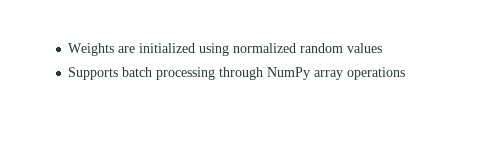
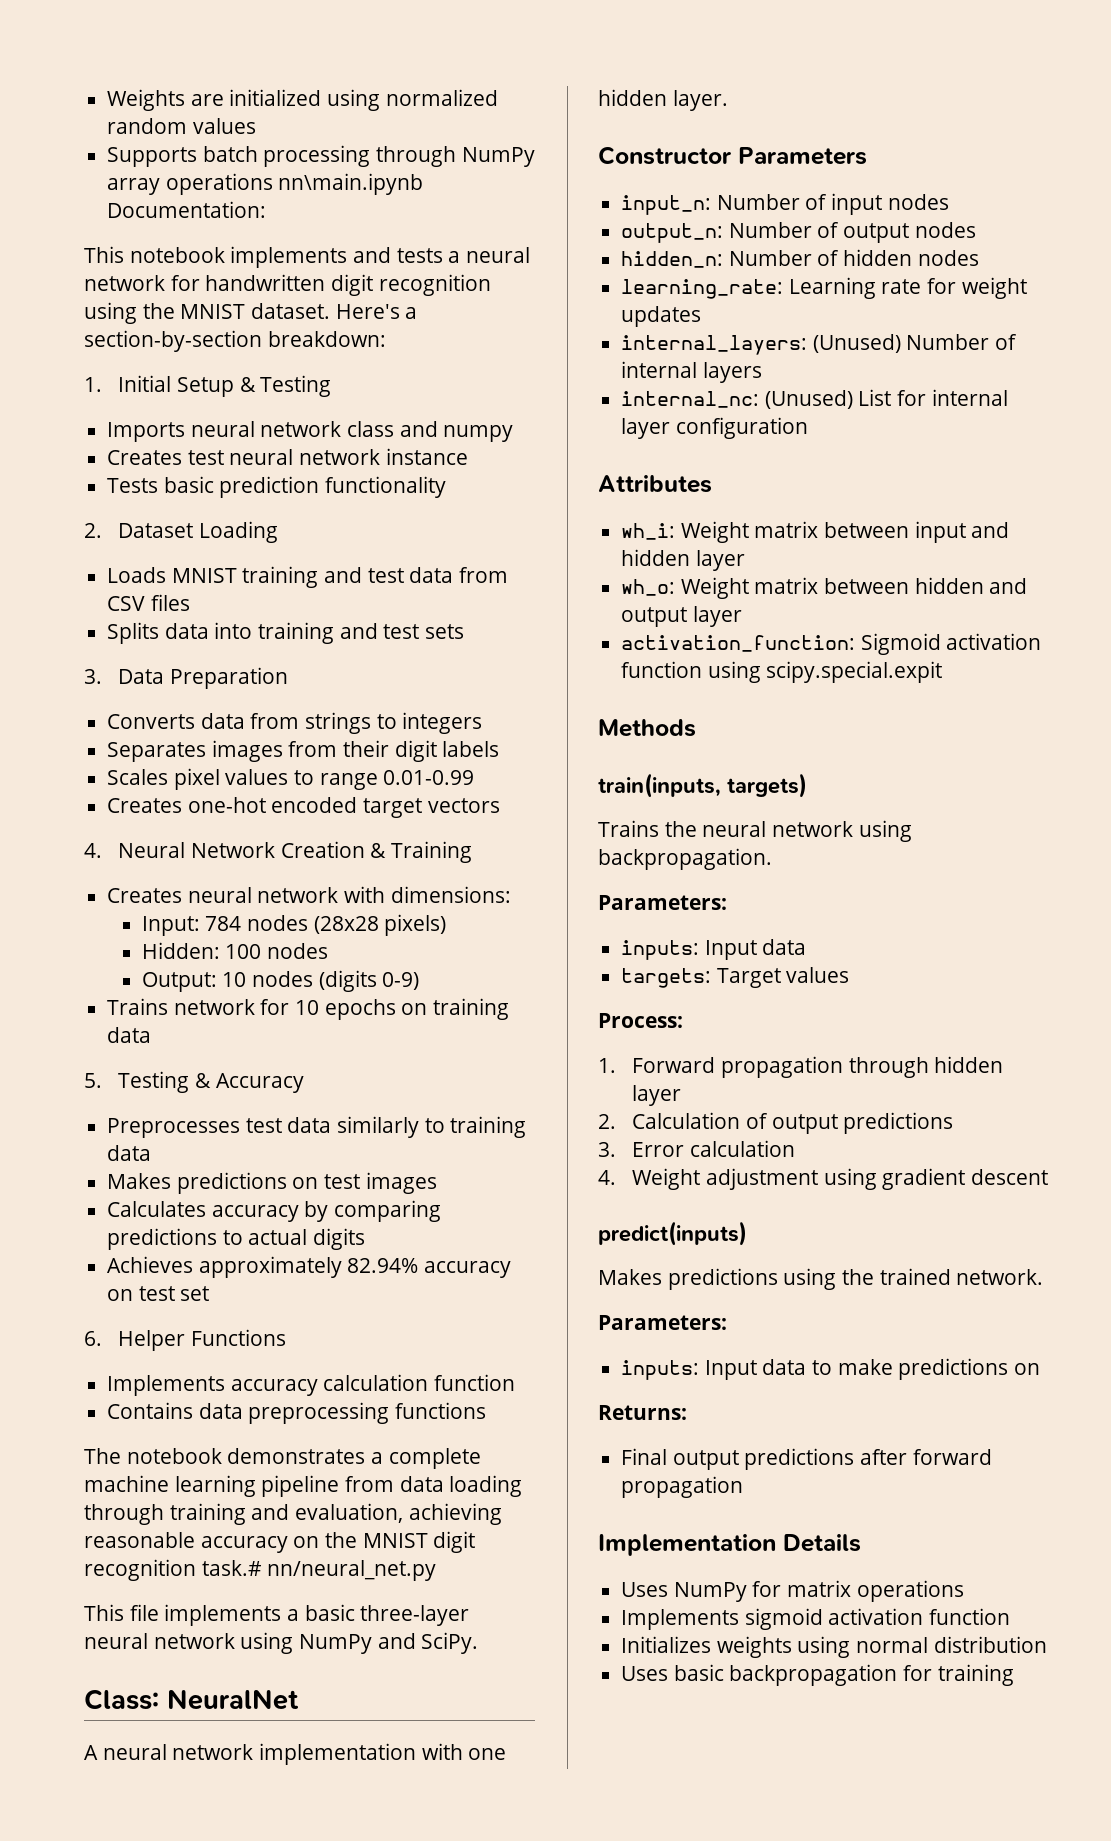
- Supports batch processing through NumPy array operations
+ Supports batch processing through NumPy array operations nn\main.ipynb Documentation:
+ This notebook implements and tests a neural network for handwritten digit recognition using the MNIST dataset. Here's a section-by-section breakdown:
+ 1. Initial Setup & Testing
+ Imports neural network class and numpy
+ Creates test neural network instance
+ Tests basic prediction functionality
+ 2. Dataset Loading
+ Loads MNIST training and test data from CSV files
+ Splits data into training and test sets
+ 3. Data Preparation
+ Converts data from strings to integers
+ Separates images from their digit labels
+ Scales pixel values to range 0.01-0.99
+ Creates one-hot encoded target vectors
+ 4. Neural Network Creation & Training
+ Creates neural network with dimensions:
+ Input: 784 nodes (28x28 pixels)
+ Hidden: 100 nodes
+ Output: 10 nodes (digits 0-9)
+ Trains network for 10 epochs on training data
+ 5. Testing & Accuracy
+ Preprocesses test data similarly to training data
+ Makes predictions on test images
+ Calculates accuracy by comparing predictions to actual digits
+ Achieves approximately 82.94% accuracy on test set
+ 6. Helper Functions
+ Implements accuracy calculation function
+ Contains data preprocessing functions
+ The notebook demonstrates a complete machine learning pipeline from data loading through training and evaluation, achieving reasonable accuracy on the MNIST digit recognition task.# nn/neural_net.py
+ This file implements a basic three-layer neural network using NumPy and SciPy.
+ Class: NeuralNet
+ A neural network implementation with one hidden layer.
+ Constructor Parameters
+ input_n: Number of input nodes
+ output_n: Number of output nodes
+ hidden_n: Number of hidden nodes
+ learning_rate: Learning rate for weight updates
+ internal_layers: (Unused) Number of internal layers
+ internal_nc: (Unused) List for internal layer configuration
+ Attributes
+ wh_i: Weight matrix between input and hidden layer
+ wh_o: Weight matrix between hidden and output layer
+ activation_function: Sigmoid activation function using scipy.special.expit
+ Methods
+ train(inputs, targets)
+ Trains the neural network using backpropagation.
+ Parameters:
+ inputs: Input data
+ targets: Target values
+ Process:
+ 1. Forward propagation through hidden layer
+ 2. Calculation of output predictions
+ 3. Error calculation
+ 4. Weight adjustment using gradient descent
+ predict(inputs)
+ Makes predictions using the trained network.
+ Parameters:
+ inputs: Input data to make predictions on
+ Returns:
+ Final output predictions after forward propagation
+ Implementation Details
+ Uses NumPy for matrix operations
+ Implements sigmoid activation function
+ Initializes weights using normal distribution
+ Uses basic backpropagation for training

